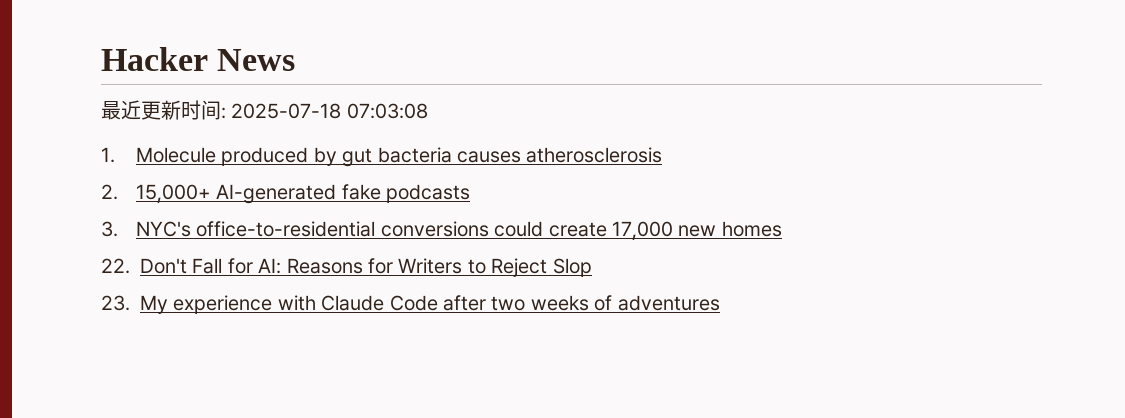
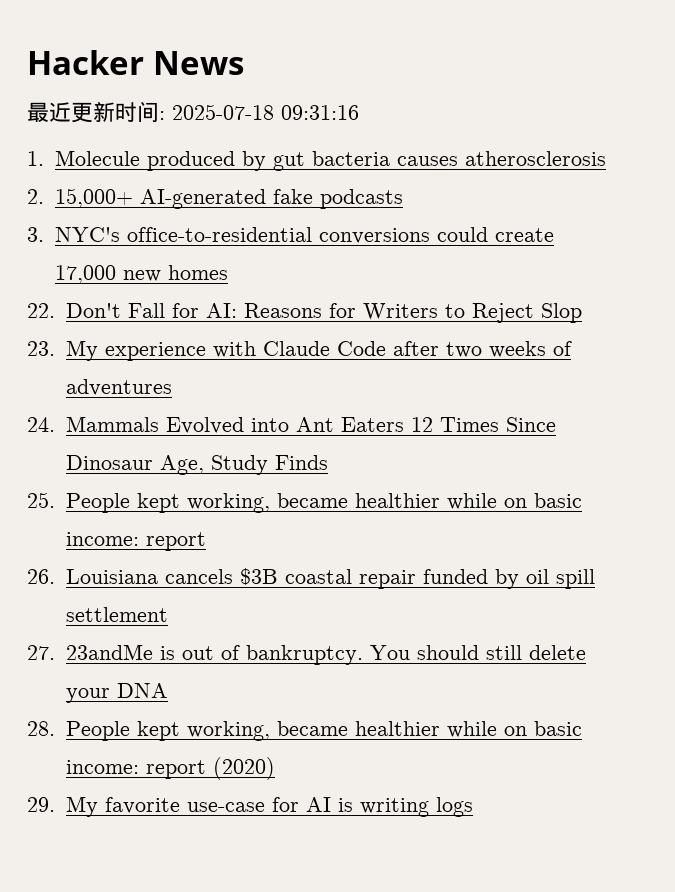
- 最近更新时间: 2025-07-18 07:03:08
+ 最近更新时间: 2025-07-18 09:31:16
+ 24. Mammals Evolved into Ant Eaters 12 Times Since Dinosaur Age, Study Finds
+ 25. People kept working, became healthier while on basic income: report
+ 26. Louisiana cancels $3B coastal repair funded by oil spill settlement
+ 27. 23andMe is out of bankruptcy. You should still delete your DNA
+ 28. People kept working, became healthier while on basic income: report (2020)
+ 29. My favorite use-case for AI is writing logs

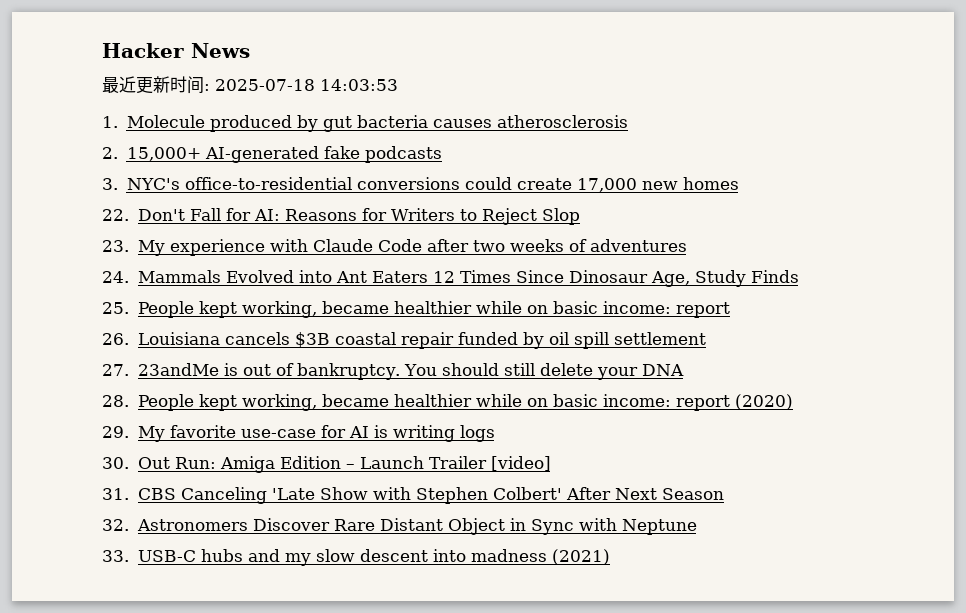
- 最近更新时间: 2025-07-18 09:31:16
+ 最近更新时间: 2025-07-18 14:03:53
+ 30. Out Run: Amiga Edition – Launch Trailer [video]
+ 31. CBS Canceling 'Late Show with Stephen Colbert' After Next Season
+ 32. Astronomers Discover Rare Distant Object in Sync with Neptune
+ 33. USB-C hubs and my slow descent into madness (2021)

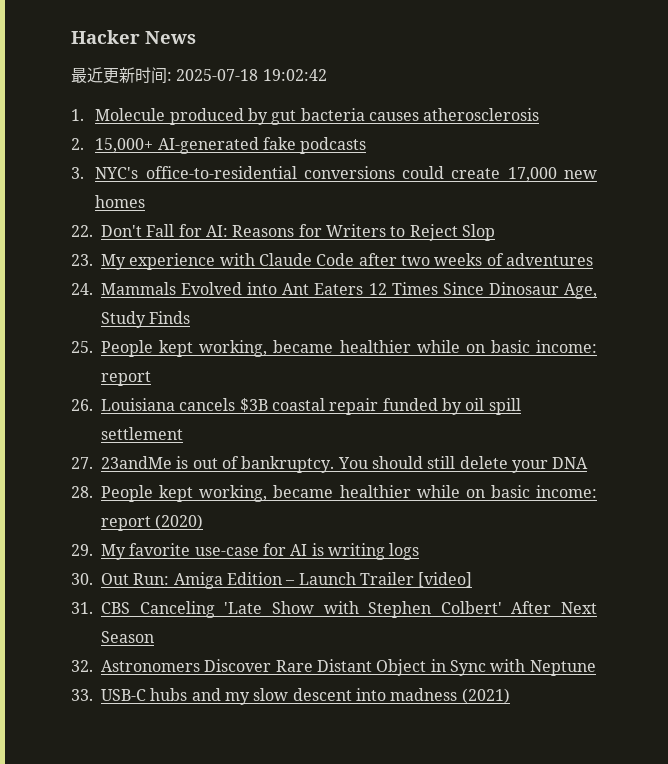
- 最近更新时间: 2025-07-18 14:03:53
+ 最近更新时间: 2025-07-18 19:02:42

